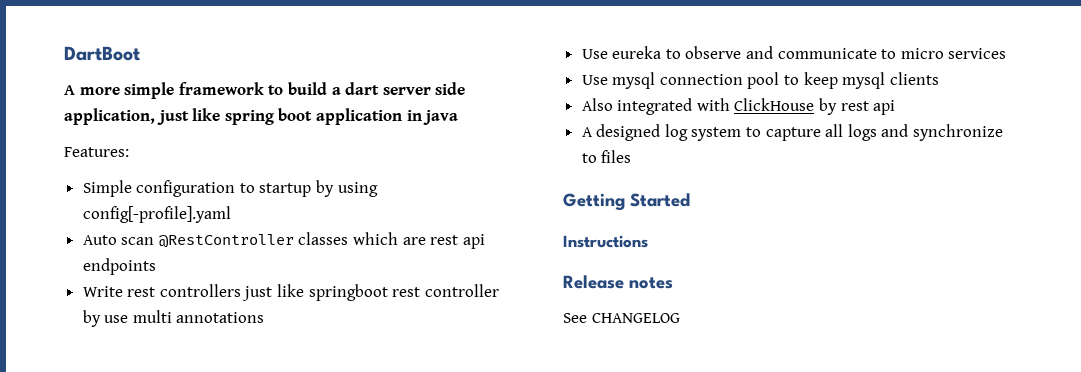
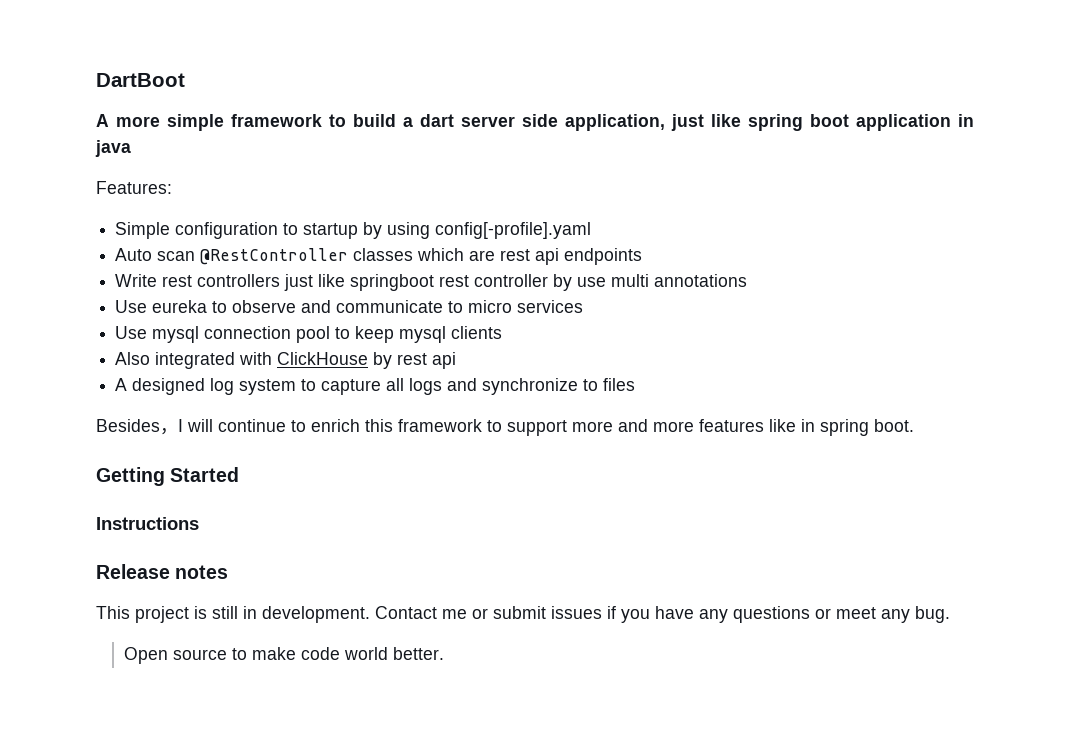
+ Besides，I will continue to enrich this framework to support more and more features like in spring boot.
- See CHANGELOG
+ This project is still in development. Contact me or submit issues if you have any questions or meet any bug.
+ Open source to make code world better.

